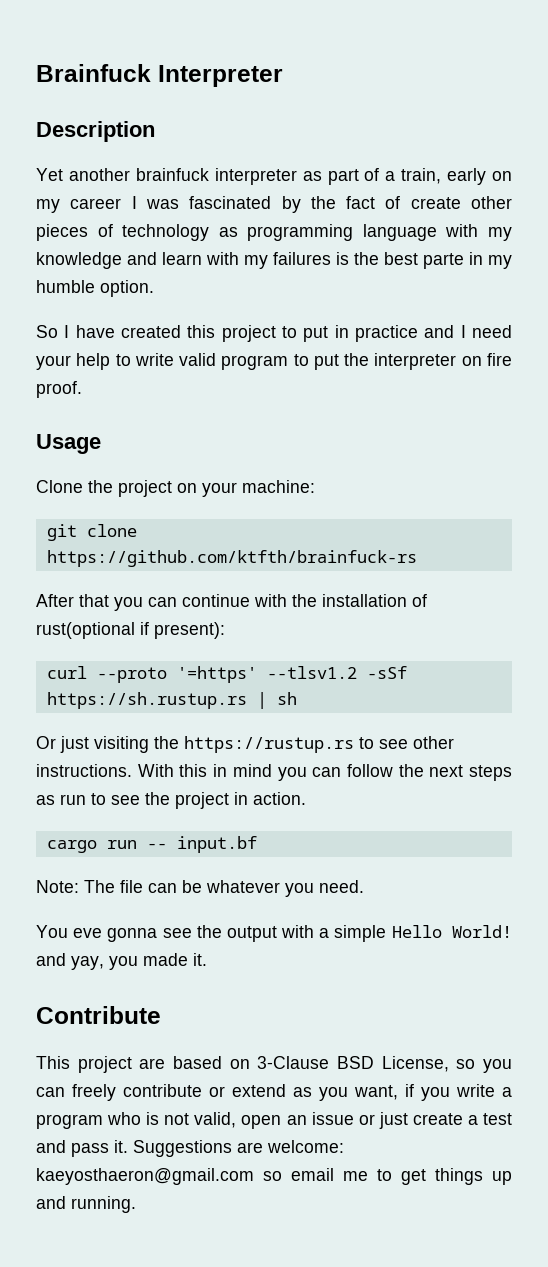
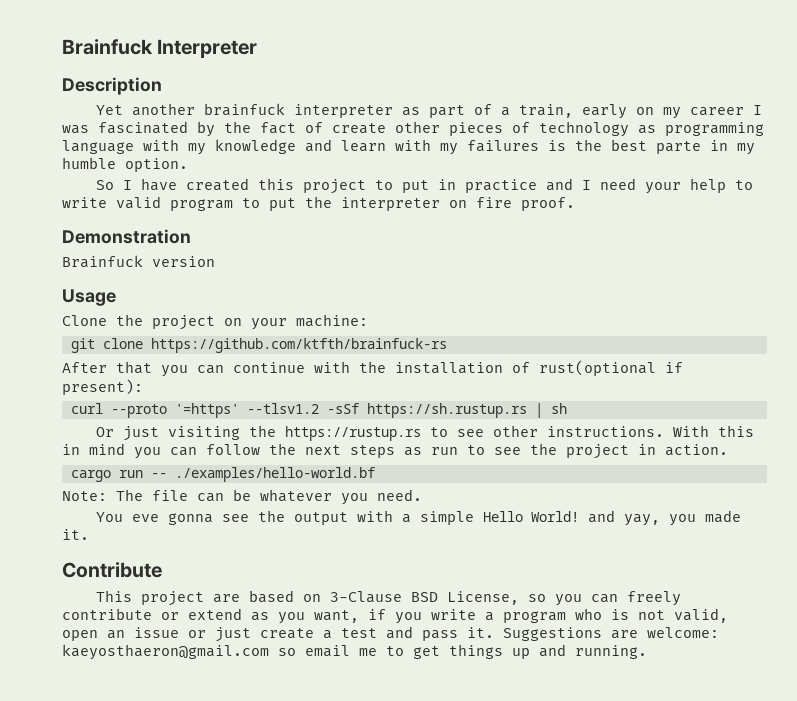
+ Demonstration
+ Brainfuck version
- cargo run -- input.bf
+ cargo run -- ./examples/hello-world.bf

